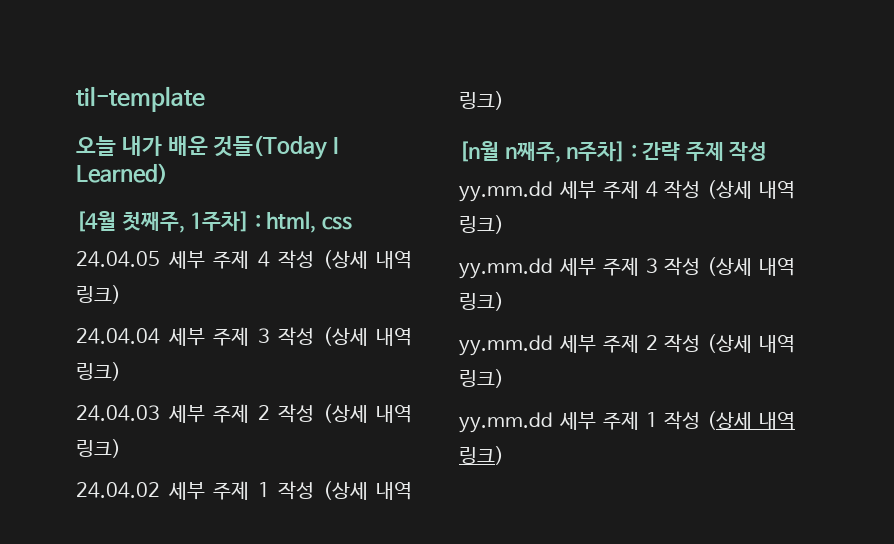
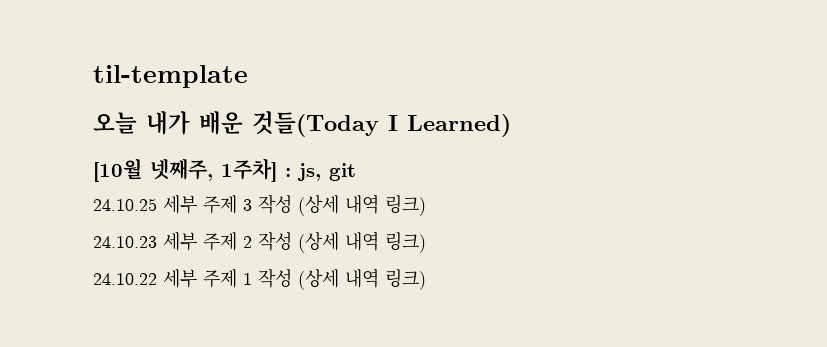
- [4월 첫째주, 1주차] : html, css
- 24.04.05 세부 주제 4 작성 (상세 내역 링크)
- 24.04.04 세부 주제 3 작성 (상세 내역 링크)
- 24.04.03 세부 주제 2 작성 (상세 내역 링크)
- 24.04.02 세부 주제 1 작성 (상세 내역 링크)
- [n월 n째주, n주차] : 간략 주제 작성
- yy.mm.dd 세부 주제 4 작성 (상세 내역 링크)
- yy.mm.dd 세부 주제 3 작성 (상세 내역 링크)
- yy.mm.dd 세부 주제 2 작성 (상세 내역 링크)
- yy.mm.dd 세부 주제 1 작성 (상세 내역 링크)
+ [10월 넷째주, 1주차] : js, git
+ 24.10.25 세부 주제 3 작성 (상세 내역 링크)
+ 24.10.23 세부 주제 2 작성 (상세 내역 링크)
+ 24.10.22 세부 주제 1 작성 (상세 내역 링크)

